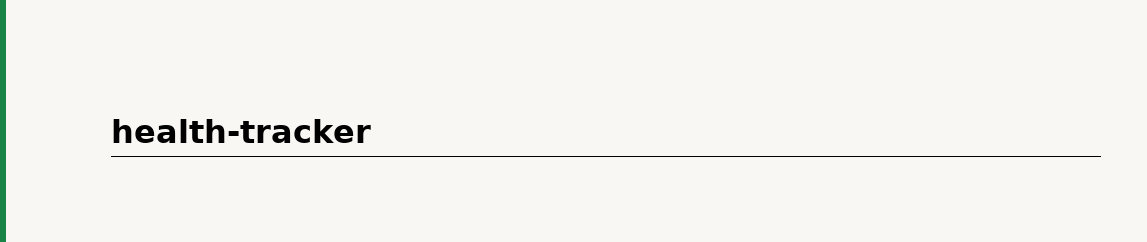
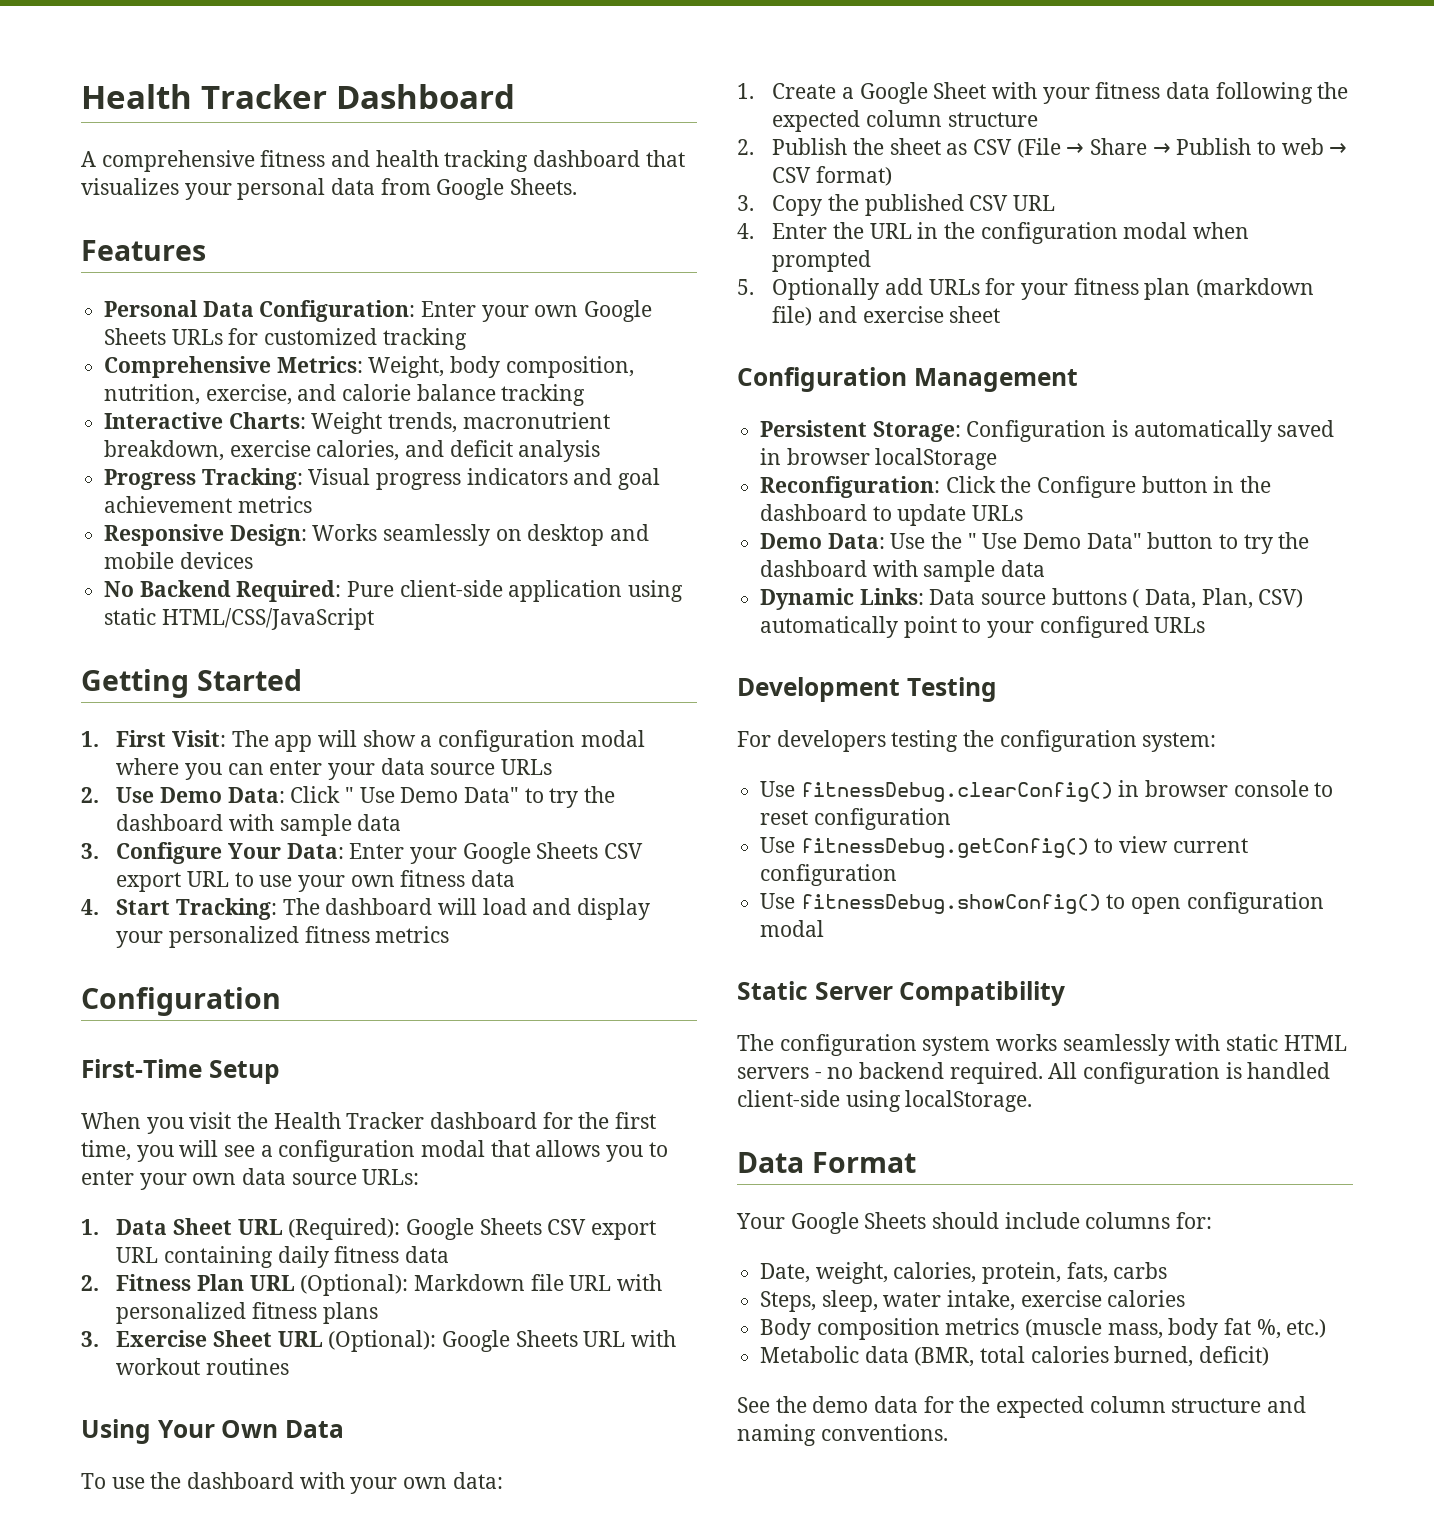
- health-tracker
+ Health Tracker Dashboard
+ A comprehensive fitness and health tracking dashboard that visualizes your personal data from Google Sheets.
+ Features
+ Personal Data Configuration: Enter your own Google Sheets URLs for customized tracking
+ Comprehensive Metrics: Weight, body composition, nutrition, exercise, and calorie balance tracking
+ Interactive Charts: Weight trends, macronutrient breakdown, exercise calories, and deficit analysis
+ Progress Tracking: Visual progress indicators and goal achievement metrics
+ Responsive Design: Works seamlessly on desktop and mobile devices
+ No Backend Required: Pure client-side application using static HTML/CSS/JavaScript
+ Getting Started
+ 1. First Visit: The app will show a configuration modal where you can enter your data source URLs
+ 2. Use Demo Data: Click " Use Demo Data" to try the dashboard with sample data
+ 3. Configure Your Data: Enter your Google Sheets CSV export URL to use your own fitness data
+ 4. Start Tracking: The dashboard will load and display your personalized fitness metrics
+ Configuration
+ First-Time Setup
+ When you visit the Health Tracker dashboard for the first time, you will see a configuration modal that allows you to enter your own data source URLs:
+ 1. Data Sheet URL (Required): Google Sheets CSV export URL containing daily fitness data
+ 2. Fitness Plan URL (Optional): Markdown file URL with personalized fitness plans
+ 3. Exercise Sheet URL (Optional): Google Sheets URL with workout routines
+ Using Your Own Data
+ To use the dashboard with your own data:
+ 1. Create a Google Sheet with your fitness data following the expected column structure
+ 2. Publish the sheet as CSV (File → Share → Publish to web → CSV format)
+ 3. Copy the published CSV URL
+ 4. Enter the URL in the configuration modal when prompted
+ 5. Optionally add URLs for your fitness plan (markdown file) and exercise sheet
+ Configuration Management
+ Persistent Storage: Configuration is automatically saved in browser localStorage
+ Reconfiguration: Click the Configure button in the dashboard to update URLs
+ Demo Data: Use the " Use Demo Data" button to try the dashboard with sample data
+ Dynamic Links: Data source buttons ( Data, Plan, CSV) automatically point to your configured URLs
+ Development Testing
+ For developers testing the configuration system:
+ Use fitnessDebug.clearConfig() in browser console to reset configuration
+ Use fitnessDebug.getConfig() to view current configuration
+ Use fitnessDebug.showConfig() to open configuration modal
+ Static Server Compatibility
+ The configuration system works seamlessly with static HTML servers - no backend required. All configuration is handled client-side using localStorage.
+ Data Format
+ Your Google Sheets should include columns for:
+ Date, weight, calories, protein, fats, carbs
+ Steps, sleep, water intake, exercise calories
+ Body composition metrics (muscle mass, body fat %, etc.)
+ Metabolic data (BMR, total calories burned, deficit)
+ See the demo data for the expected column structure and naming conventions.

